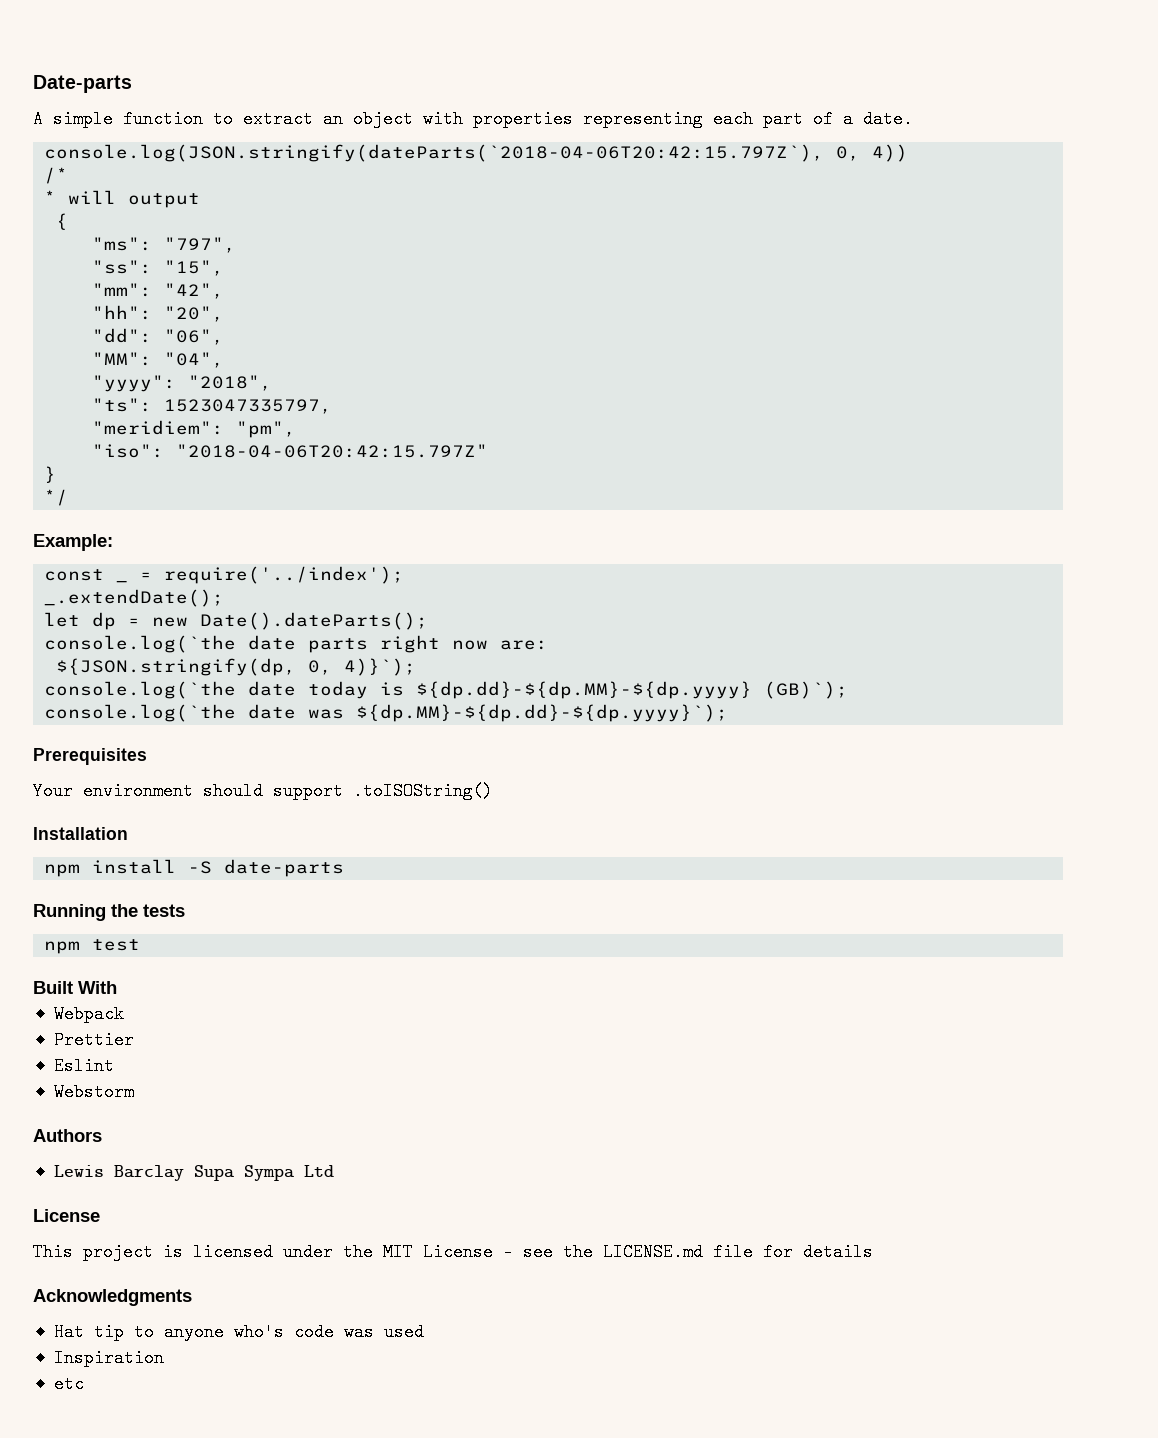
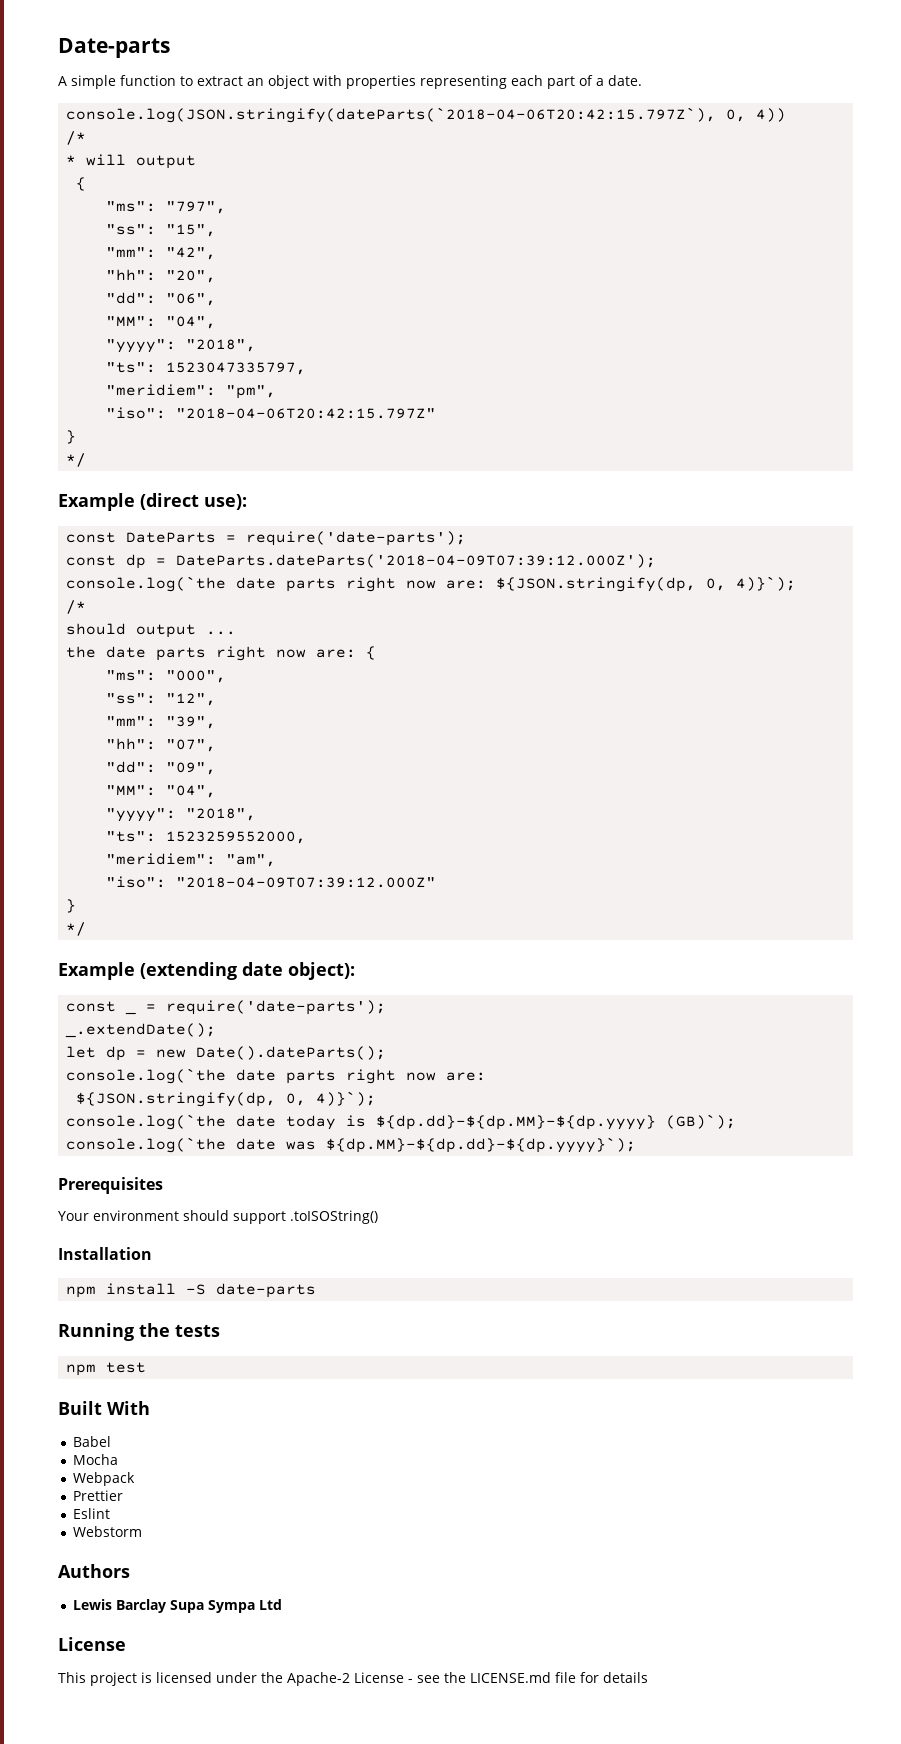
- Example:
+ Example (direct use):
+ const DateParts = require('date-parts');
+ const dp = DateParts.dateParts('2018-04-09T07:39:12.000Z');
+ console.log(`the date parts right now are: ${JSON.stringify(dp, 0, 4)}`);
+ /*
+ should output ...
+ the date parts right now are: {
+ "ms": "000",
+ "ss": "12",
+ "mm": "39",
+ "hh": "07",
+ "dd": "09",
+ "MM": "04",
+ "yyyy": "2018",
+ "ts": 1523259552000,
+ "meridiem": "am",
+ "iso": "2018-04-09T07:39:12.000Z"
+ }
+ */
+ Example (extending date object):
- const _ = require('../index');
+ const _ = require('date-parts');
+ Babel
+ Mocha
- This project is licensed under the MIT License - see the LICENSE.md file for details
+ This project is licensed under the Apache-2 License - see the LICENSE.md file for details
- Acknowledgments
- Hat tip to anyone who's code was used
- Inspiration
- etc

